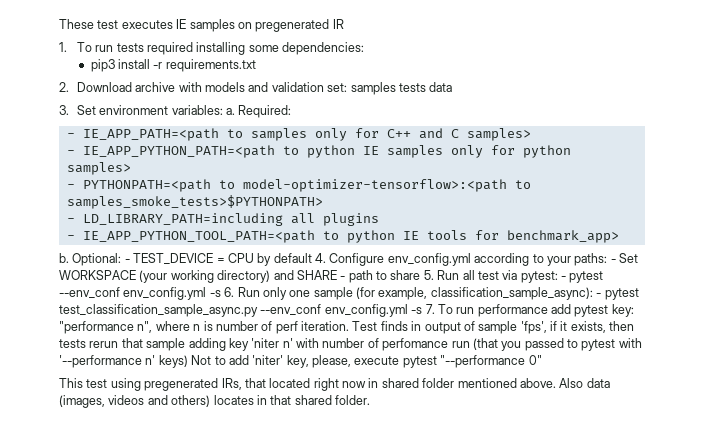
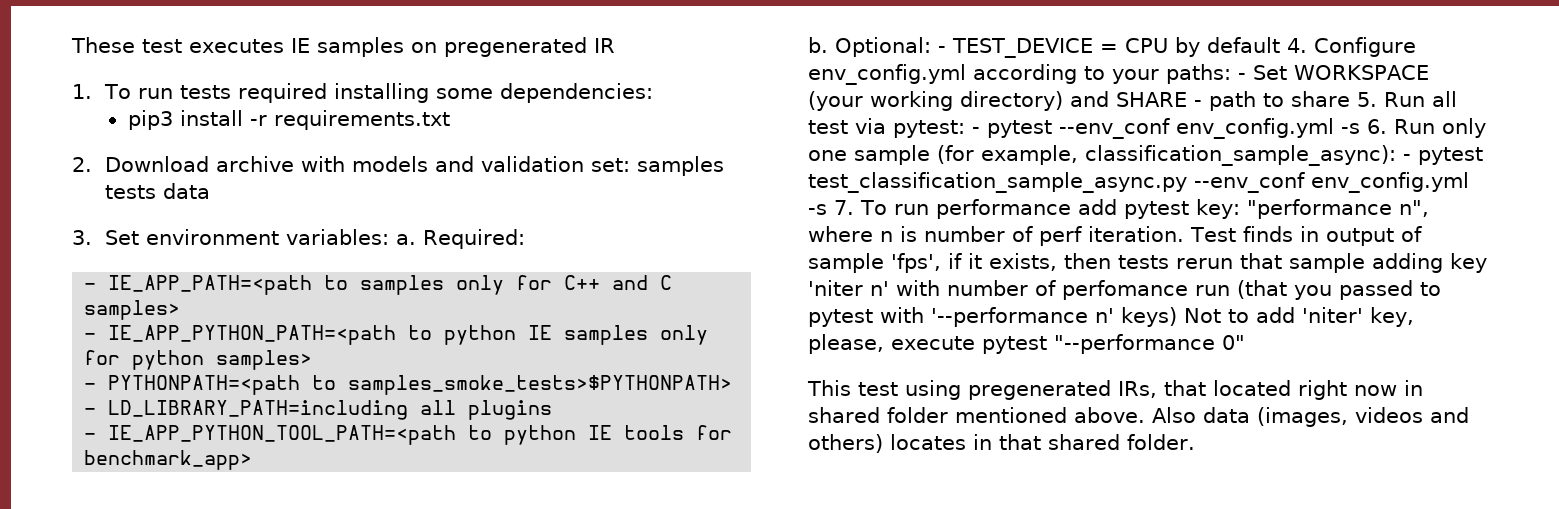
- - PYTHONPATH=<path to model-optimizer-tensorflow>:<path to samples_smoke_tests>$PYTHONPATH>
+ - PYTHONPATH=<path to samples_smoke_tests>$PYTHONPATH>

